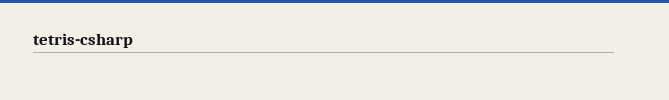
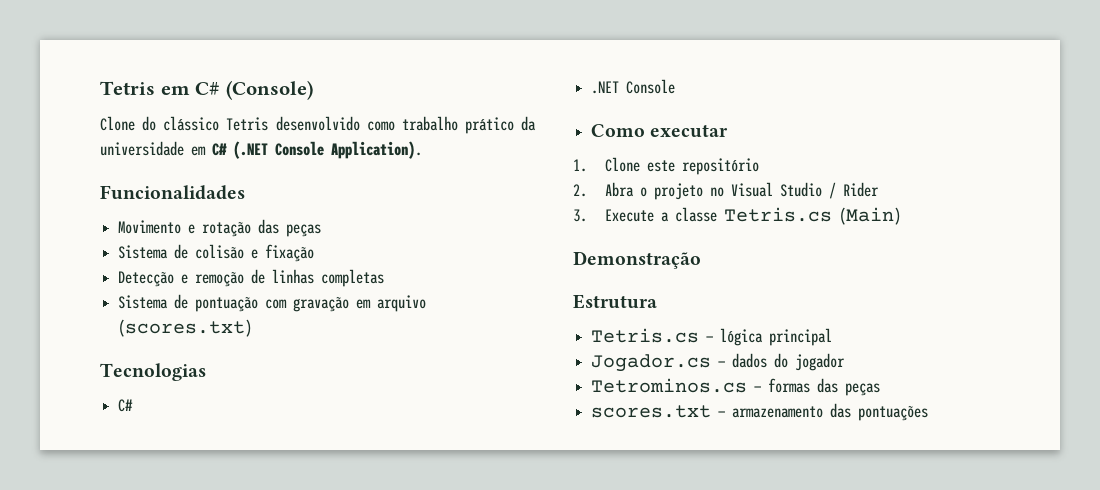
- tetris-csharp
+ Tetris em C# (Console)
+ Clone do clássico Tetris desenvolvido como trabalho prático da universidade em C# (.NET Console Application).
+ Funcionalidades
+ Movimento e rotação das peças
+ Sistema de colisão e fixação
+ Detecção e remoção de linhas completas
+ Sistema de pontuação com gravação em arquivo (scores.txt)
+ Tecnologias
+ C#
+ .NET Console
+ Como executar
+ 1. Clone este repositório
+ 2. Abra o projeto no Visual Studio / Rider
+ 3. Execute a classe Tetris.cs (Main)
+ Demonstração
+ Estrutura
+ Tetris.cs — lógica principal
+ Jogador.cs — dados do jogador
+ Tetrominos.cs — formas das peças
+ scores.txt — armazenamento das pontuações

